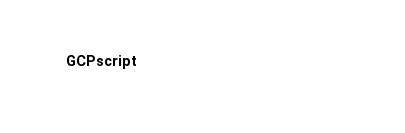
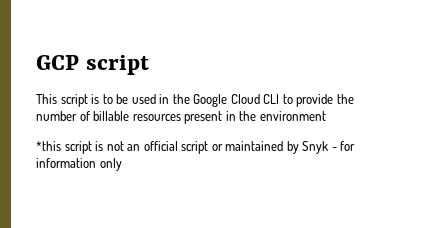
- GCPscript
+ GCP script
+ This script is to be used in the Google Cloud CLI to provide the number of billable resources present in the environment
+ *this script is not an official script or maintained by Snyk - for information only

